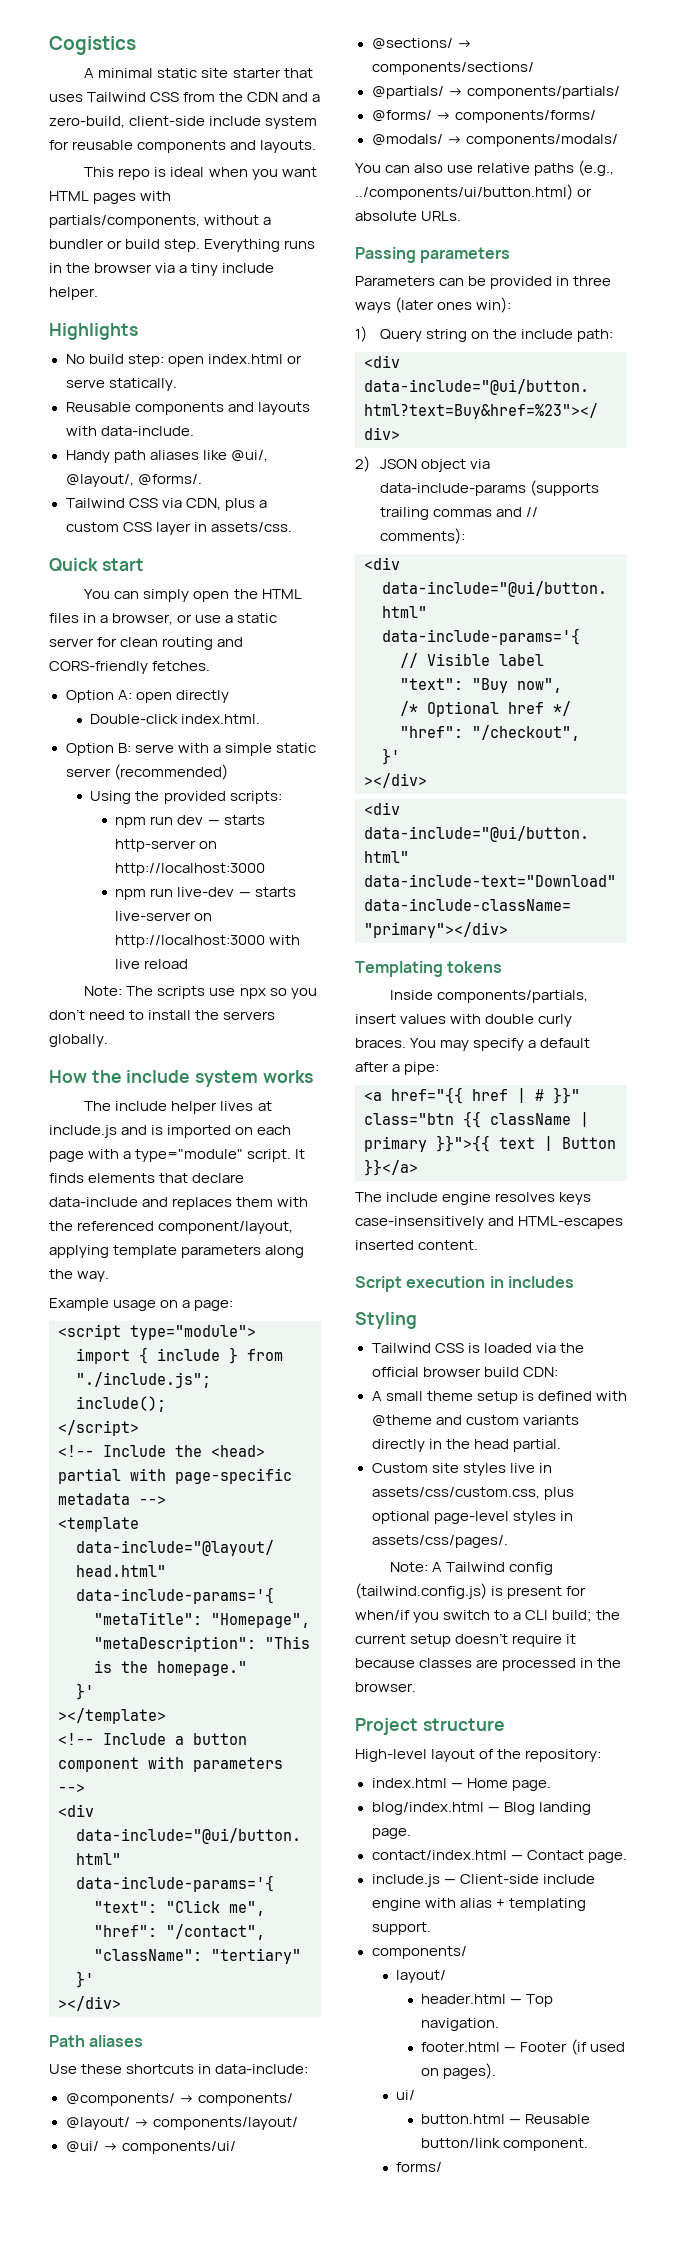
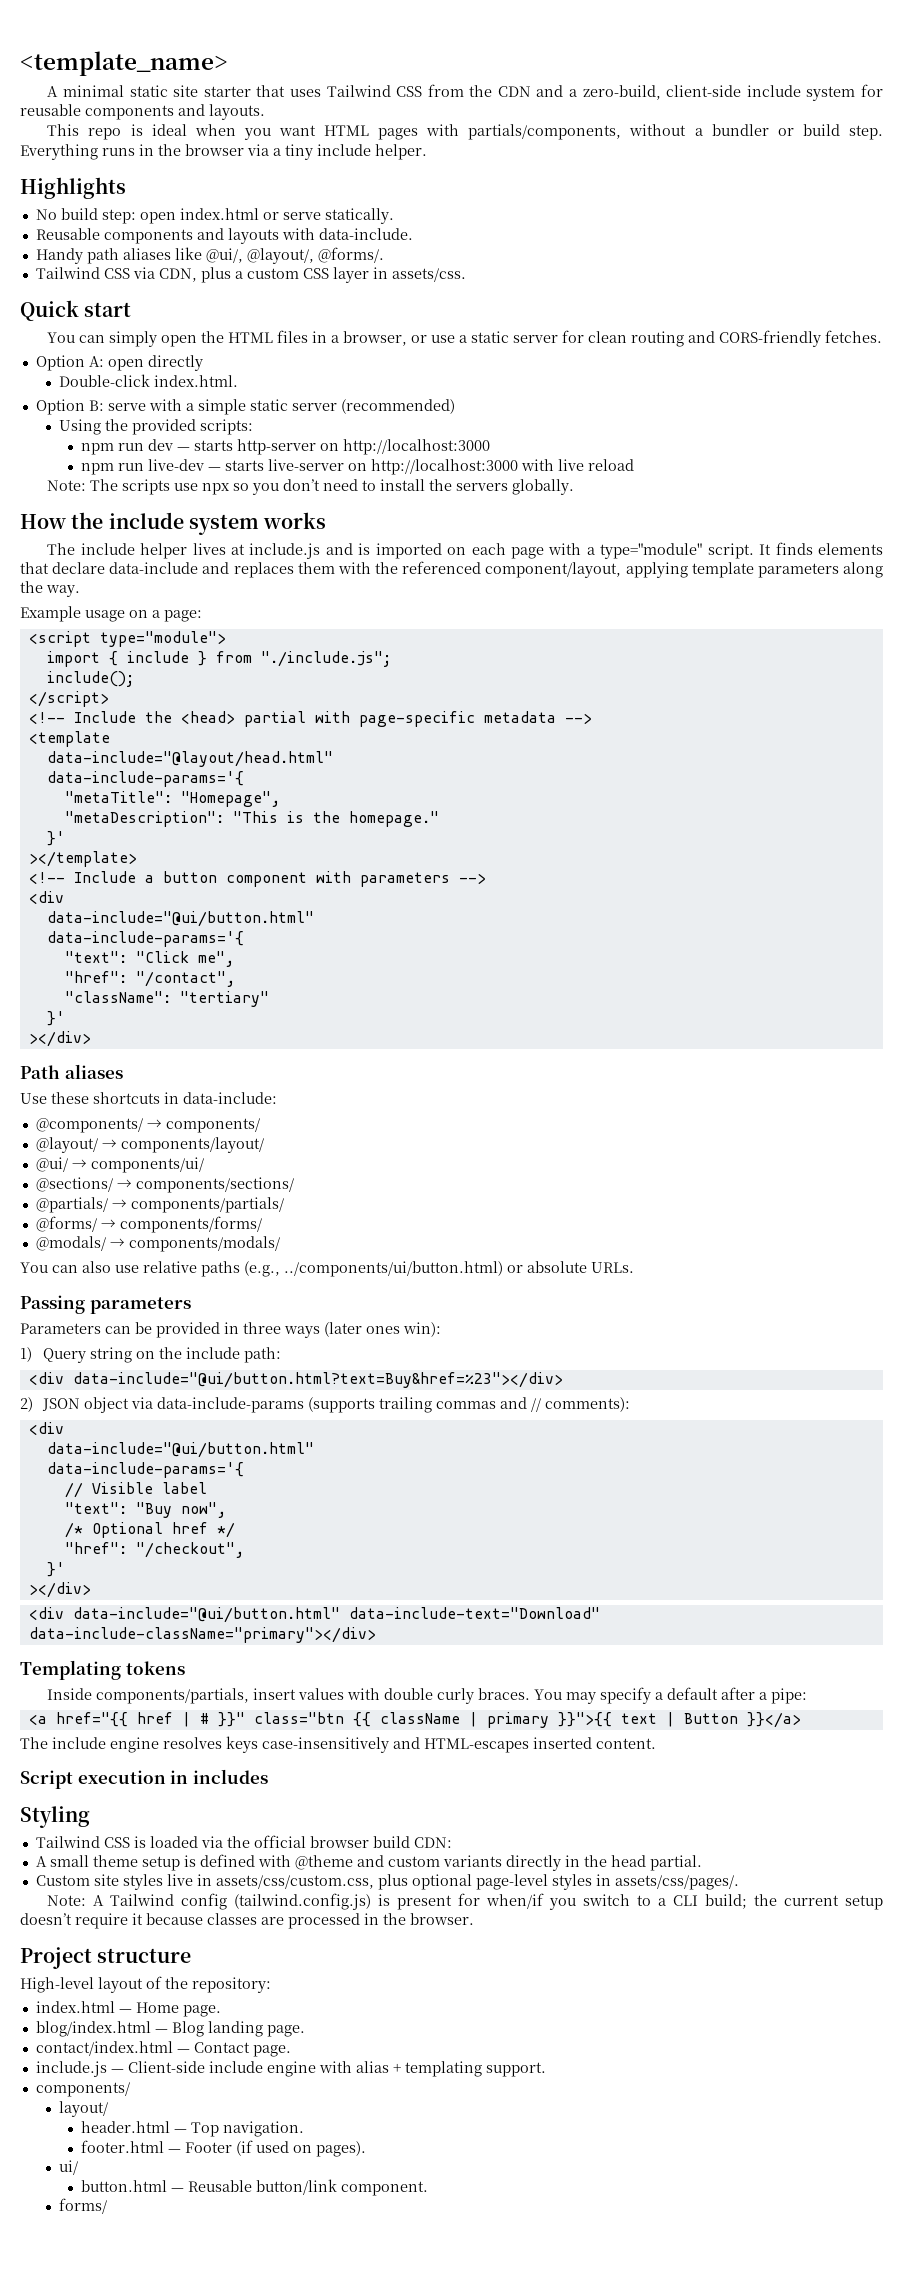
- Cogistics
+ <template_name>

